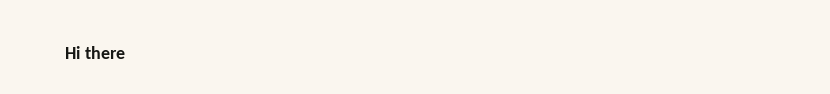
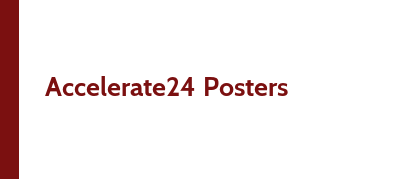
- Hi there
+ Accelerate24 Posters

